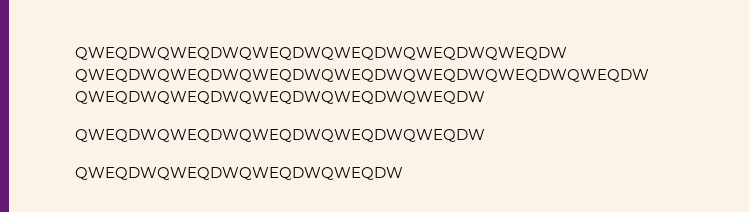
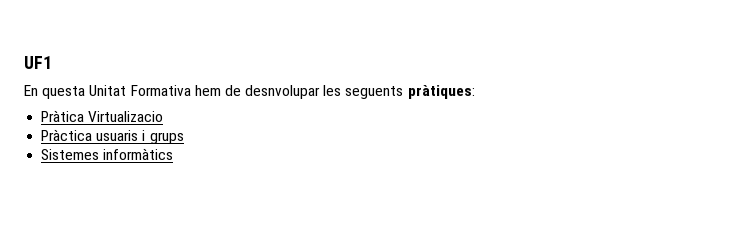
- QWEQDWQWEQDWQWEQDWQWEQDWQWEQDWQWEQDW QWEQDWQWEQDWQWEQDWQWEQDWQWEQDWQWEQDWQWEQDW QWEQDWQWEQDWQWEQDWQWEQDWQWEQDW
- QWEQDWQWEQDWQWEQDWQWEQDWQWEQDW
- QWEQDWQWEQDWQWEQDWQWEQDW
+ UF1
+ En questa Unitat Formativa hem de desnvolupar les seguents pràtiques:
+ Pràtica Virtualizacio
+ Pràctica usuaris i grups
+ Sistemes informàtics

